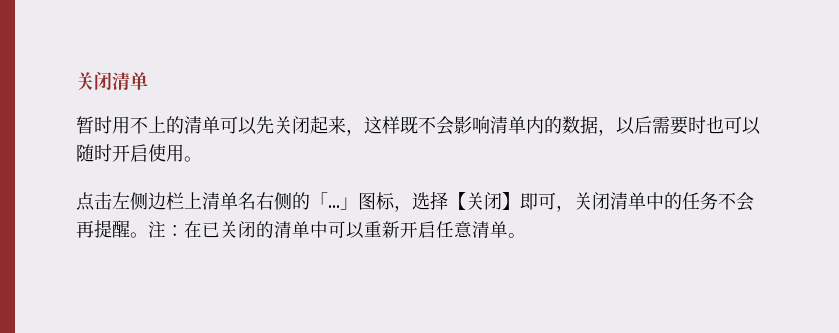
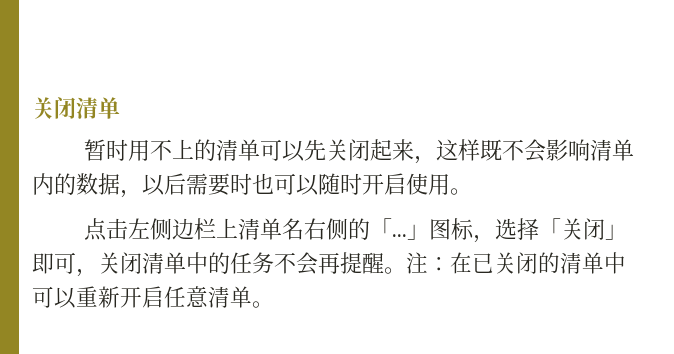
- 点击左侧边栏上清单名右侧的「...」图标，选择【关闭】即可，关闭清单中的任务不会再提醒。
+ 点击左侧边栏上清单名右侧的「...」图标，选择「关闭」即可，关闭清单中的任务不会再提醒。

